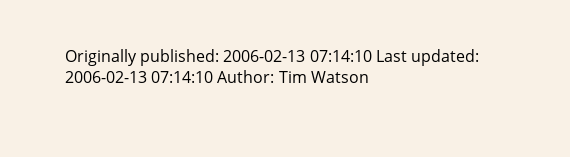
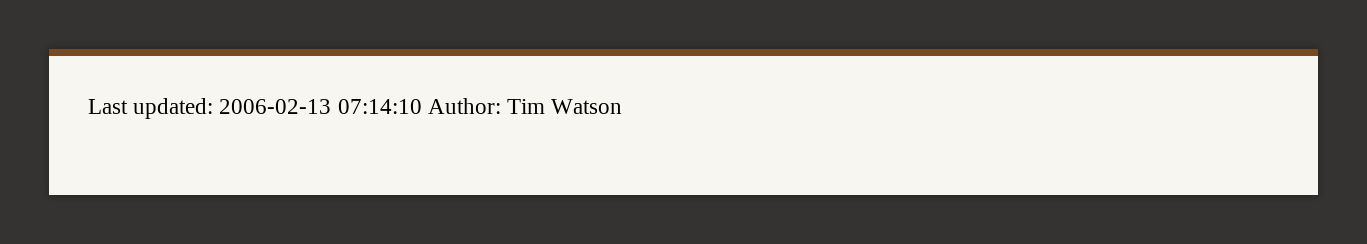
- Originally published: 2006-02-13 07:14:10 Last updated: 2006-02-13 07:14:10 Author: Tim Watson
+ Last updated: 2006-02-13 07:14:10 Author: Tim Watson

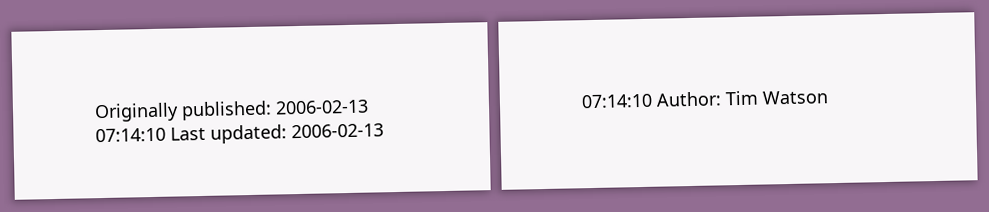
- Last updated: 2006-02-13 07:14:10 Author: Tim Watson
+ Originally published: 2006-02-13 07:14:10 Last updated: 2006-02-13 07:14:10 Author: Tim Watson

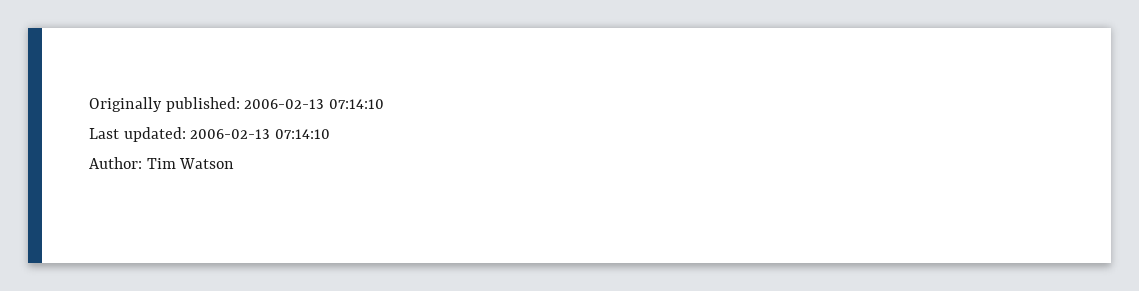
- Originally published: 2006-02-13 07:14:10 Last updated: 2006-02-13 07:14:10 Author: Tim Watson
+ Originally published: 2006-02-13 07:14:10
+ Last updated: 2006-02-13 07:14:10
+ Author: Tim Watson

